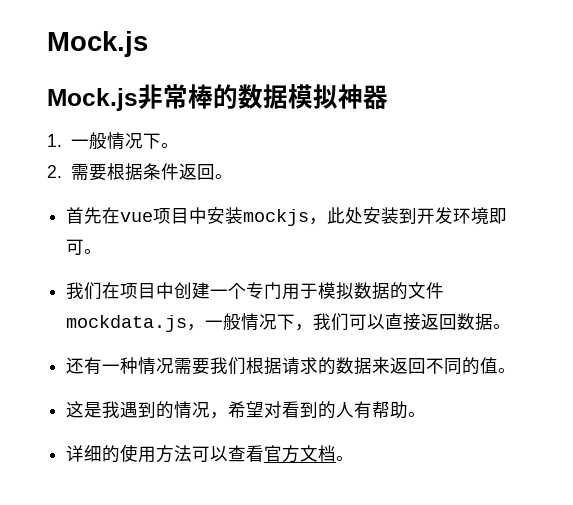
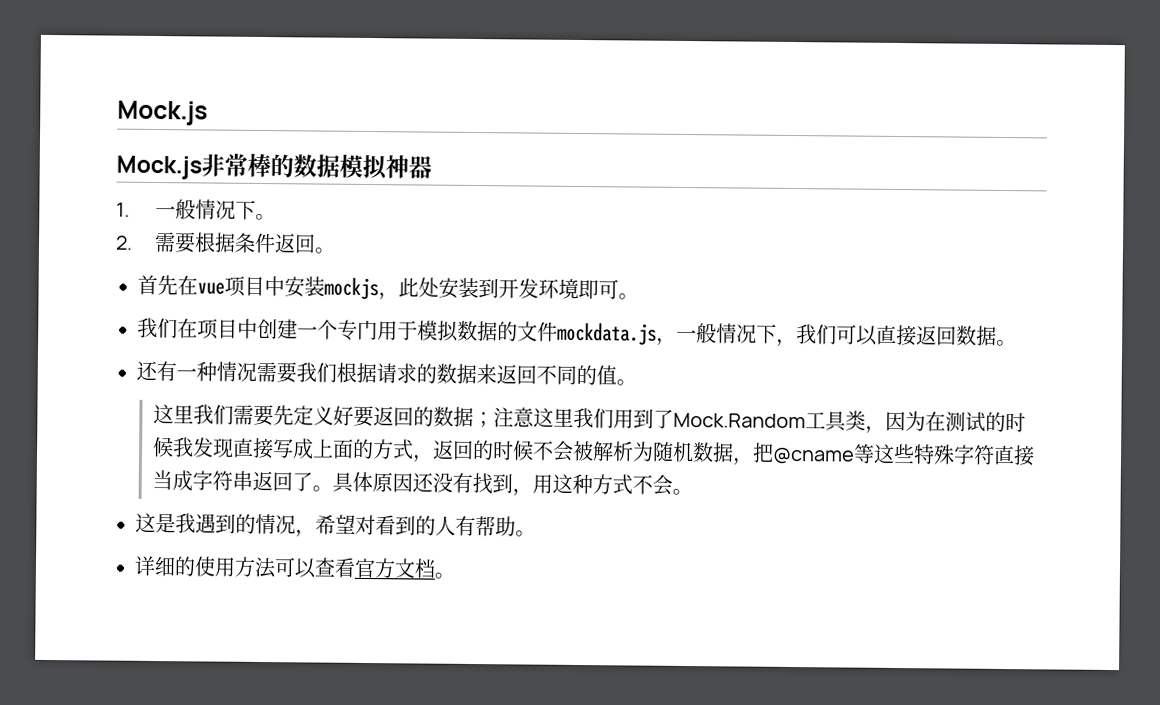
+ 这里我们需要先定义好要返回的数据；注意这里我们用到了Mock.Random工具类，因为在测试的时候我发现直接写成上面的方式，返回的时候不会被解析为随机数据，把@cname等这些特殊字符直接当成字符串返回了。具体原因还没有找到，用这种方式不会。

